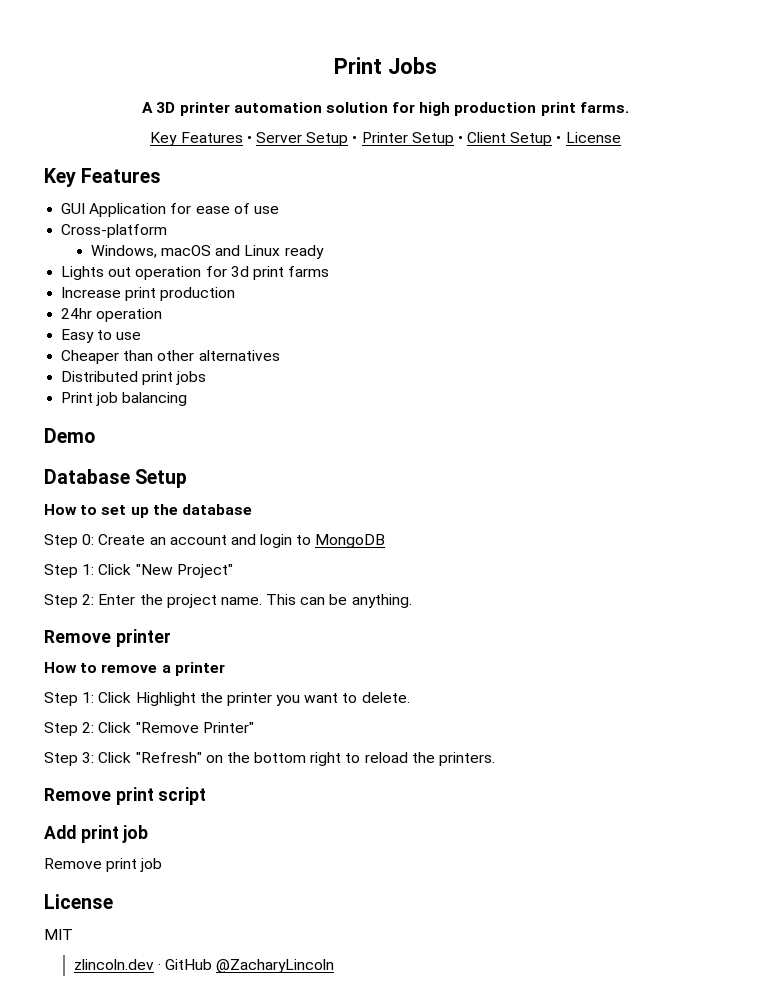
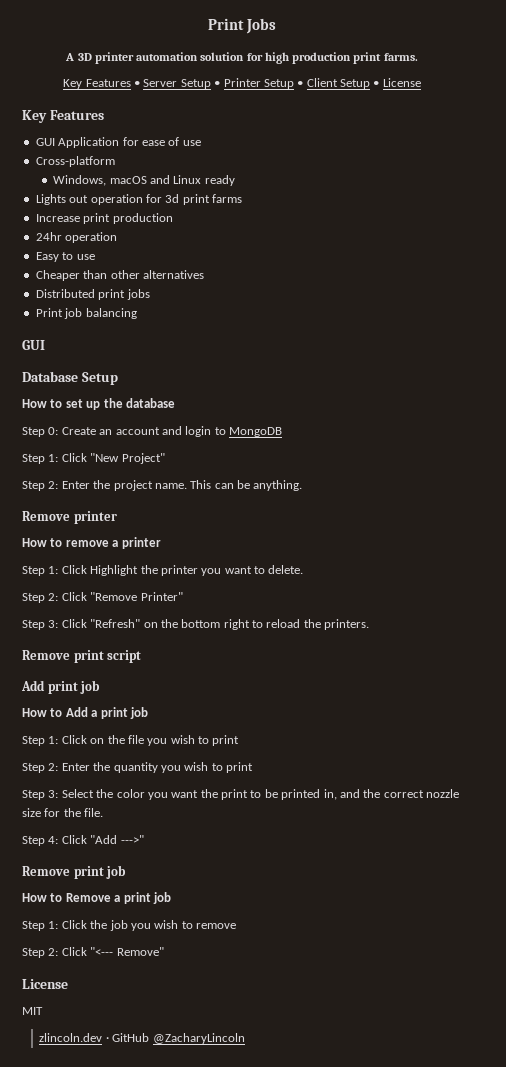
  Print job balancing
- Demo
+ GUI
+ How to Add a print job
+ Step 1: Click on the file you wish to print
+ Step 2: Enter the quantity you wish to print
+ Step 3: Select the color you want the print to be printed in, and the correct nozzle size for the file.
+ Step 4: Click "Add --->"
  Remove print job
+ How to Remove a print job
+ Step 1: Click the job you wish to remove
+ Step 2: Click "<--- Remove"

